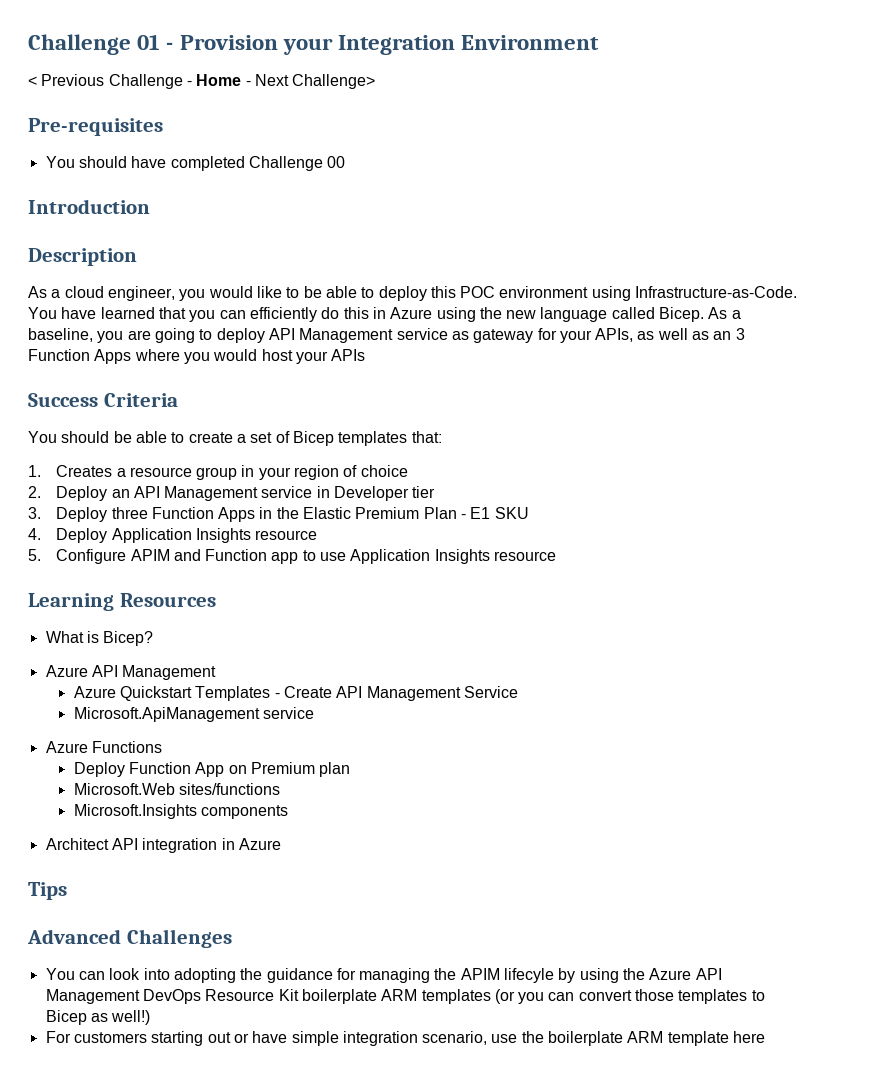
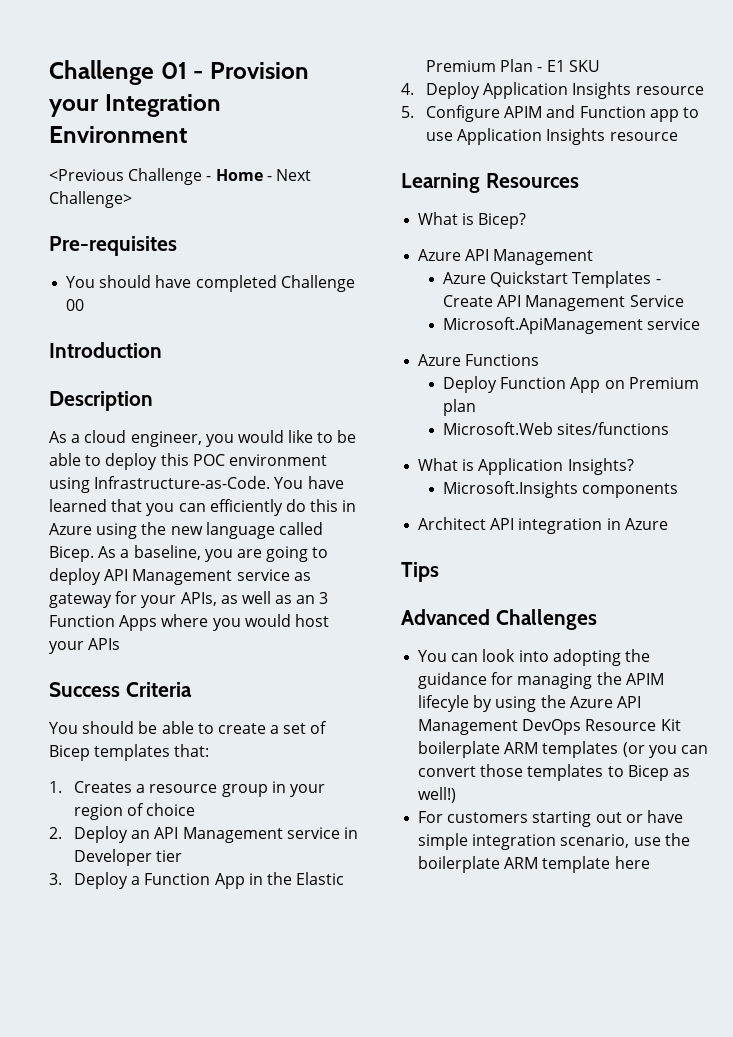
- < Previous Challenge - Home - Next Challenge>
+ <Previous Challenge - Home - Next Challenge>
- 3. Deploy three Function Apps in the Elastic Premium Plan - E1 SKU
+ 3. Deploy a Function App in the Elastic Premium Plan - E1 SKU
+ What is Application Insights?

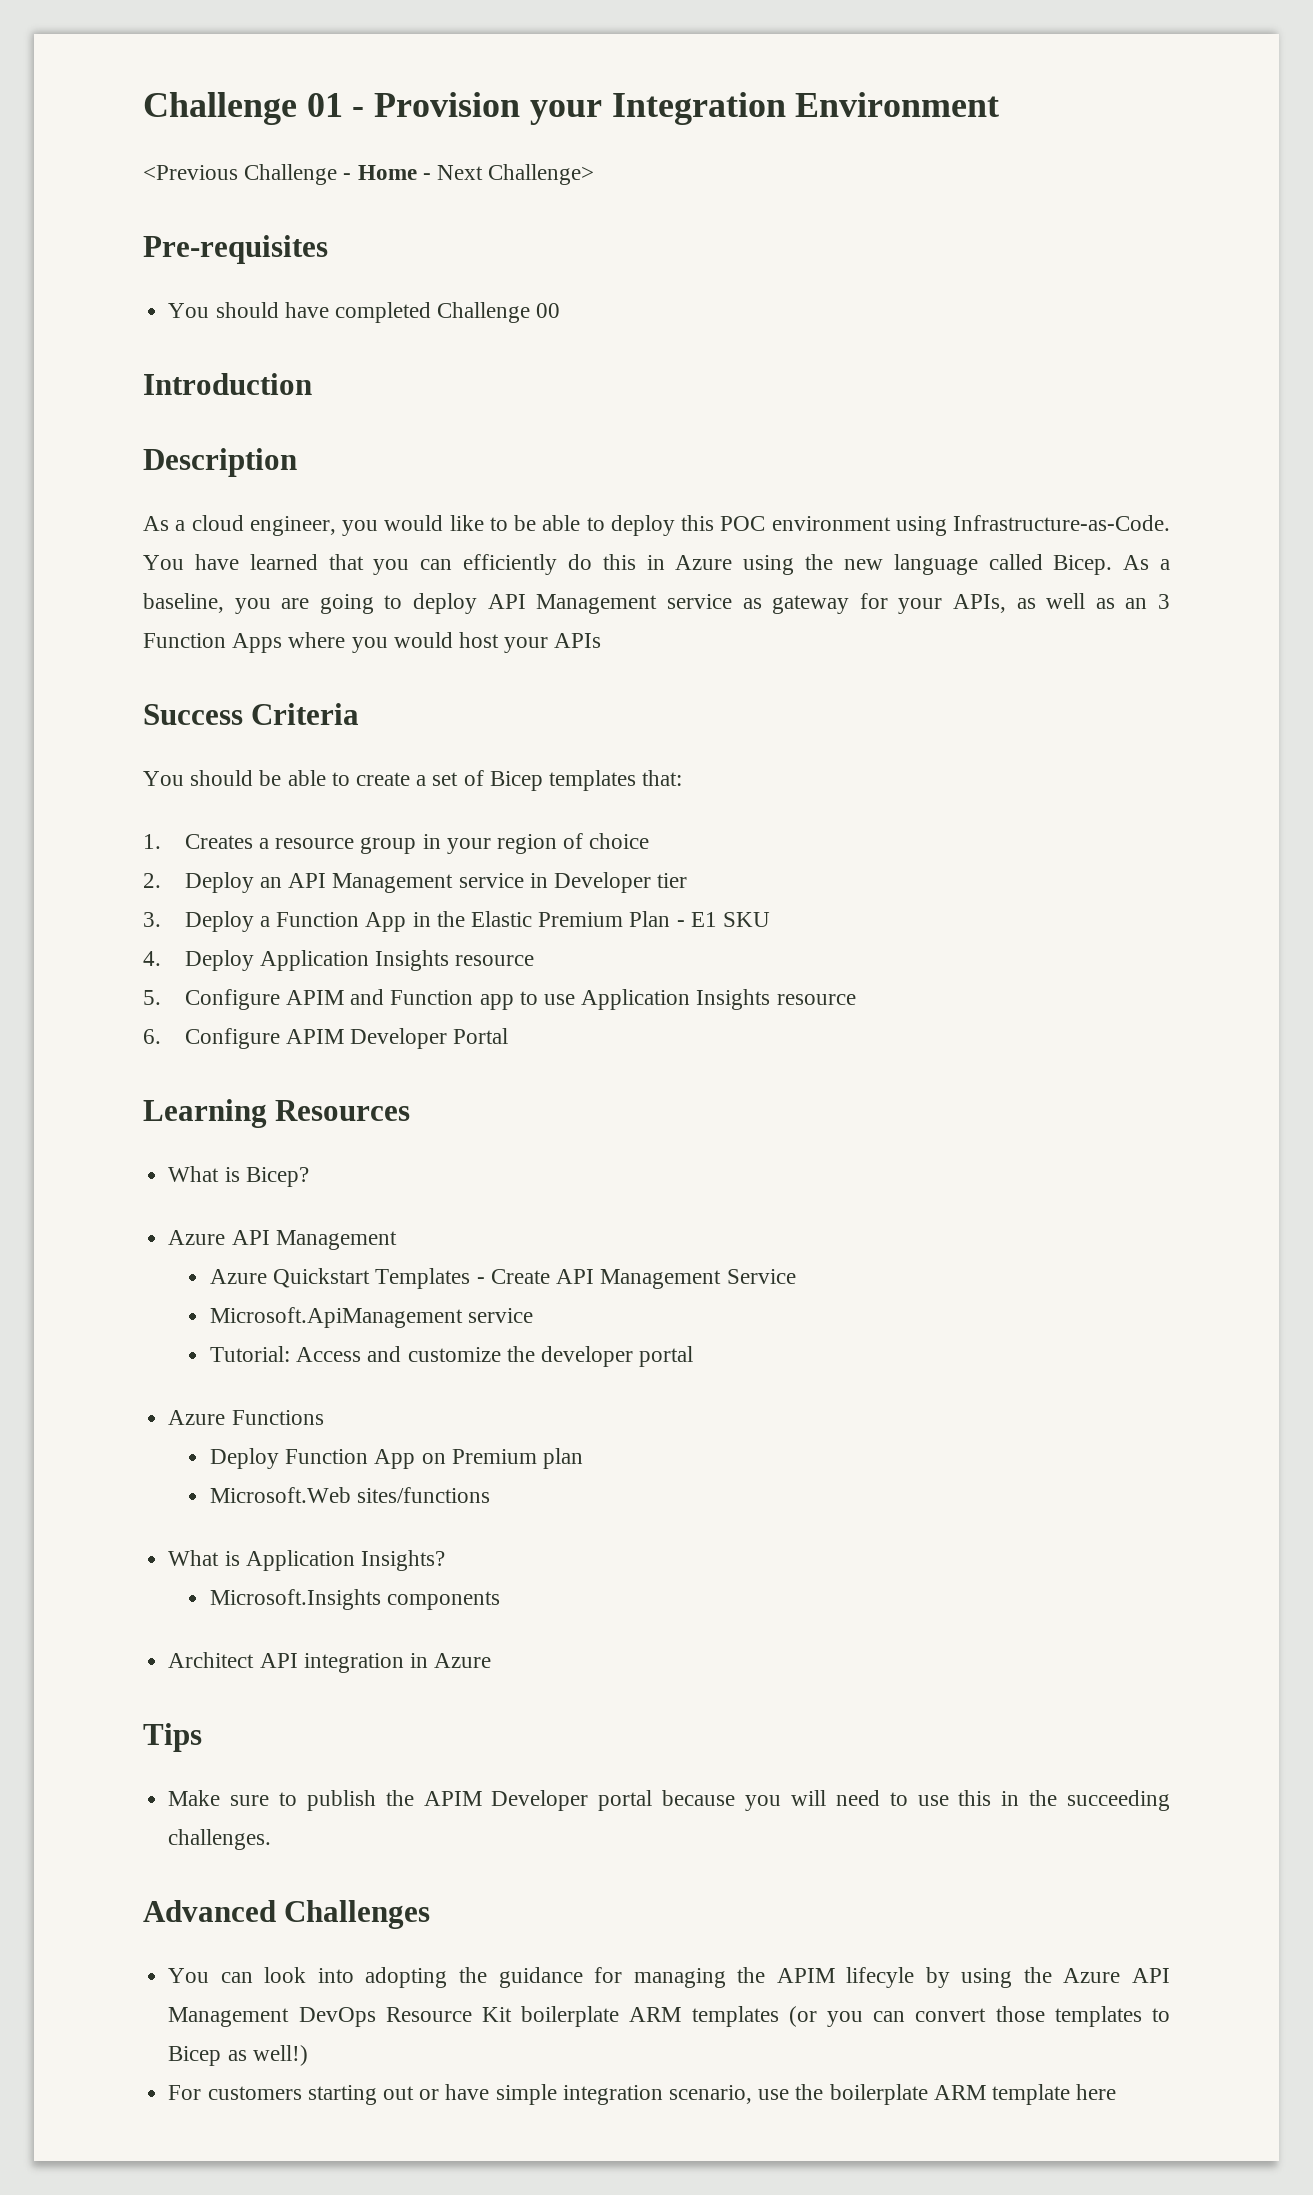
+ 6. Configure APIM Developer Portal
+ Tutorial: Access and customize the developer portal
+ Make sure to publish the APIM Developer portal because you will need to use this in the succeeding challenges.

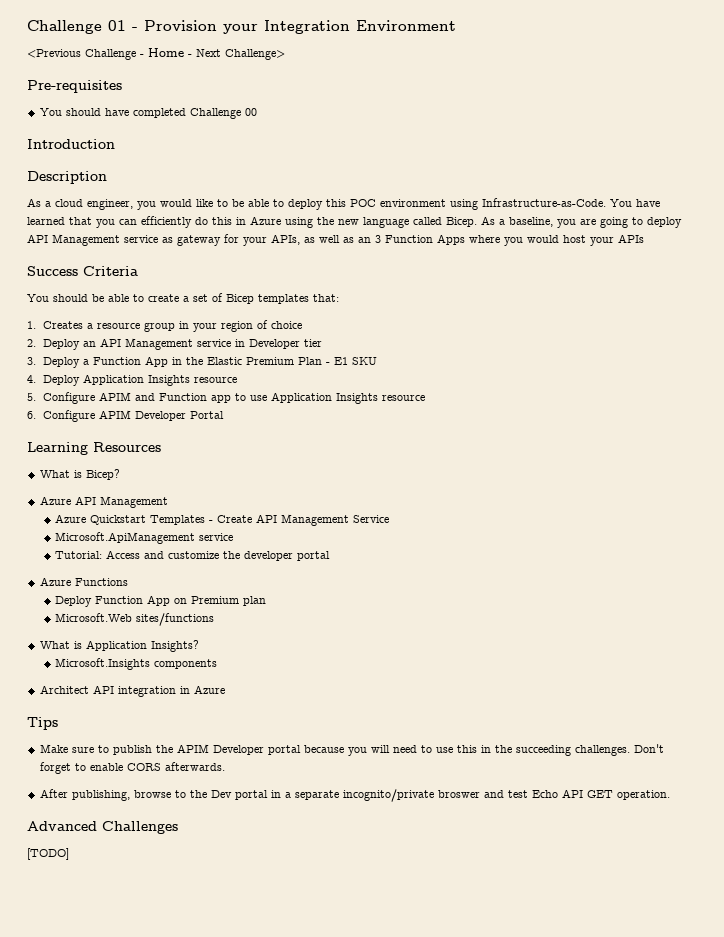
- Make sure to publish the APIM Developer portal because you will need to use this in the succeeding challenges.
+ Make sure to publish the APIM Developer portal because you will need to use this in the succeeding challenges. Don't forget to enable CORS afterwards.
+ After publishing, browse to the Dev portal in a separate incognito/private broswer and test Echo API GET operation.
  Advanced Challenges
- You can look into adopting the guidance for managing the APIM lifecyle by using the Azure API Management DevOps Resource Kit boilerplate ARM templates (or you can convert those templates to Bicep as well!)
- For customers starting out or have simple integration scenario, use the boilerplate ARM template here
+ [TODO]

